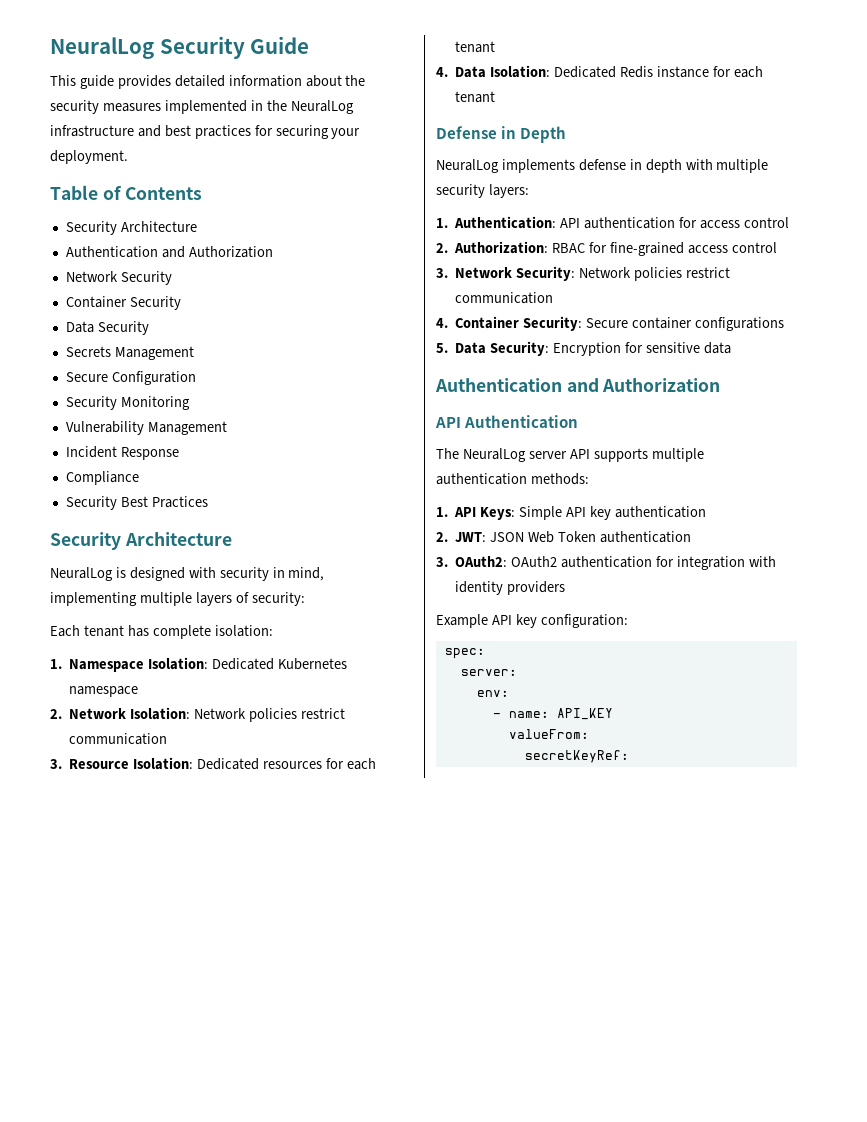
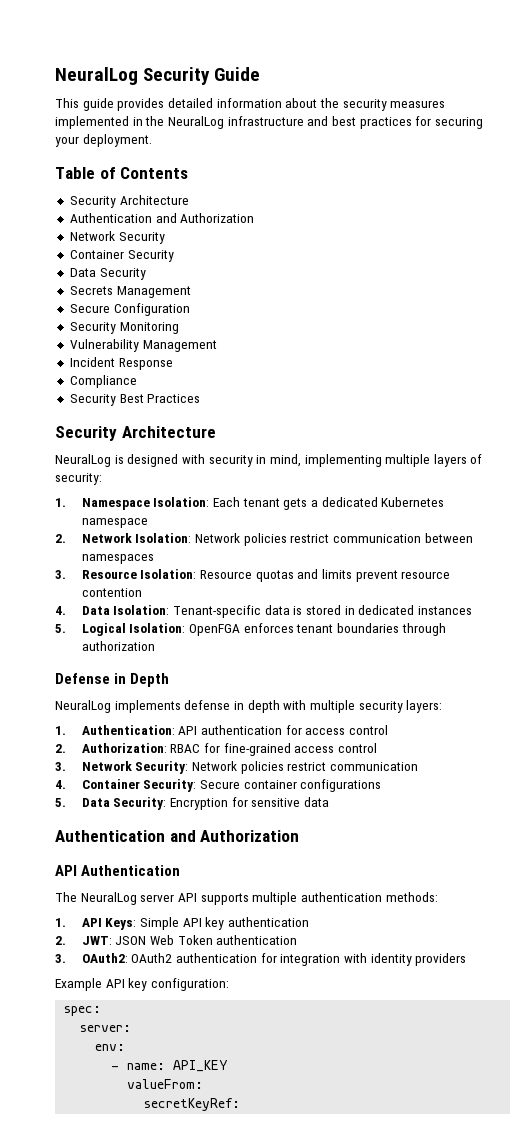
- Each tenant has complete isolation:
- 1. Namespace Isolation: Dedicated Kubernetes namespace
+ 1. Namespace Isolation: Each tenant gets a dedicated Kubernetes namespace
- 2. Network Isolation: Network policies restrict communication
+ 2. Network Isolation: Network policies restrict communication between namespaces
- 3. Resource Isolation: Dedicated resources for each tenant
- 4. Data Isolation: Dedicated Redis instance for each tenant
+ 3. Resource Isolation: Resource quotas and limits prevent resource contention
+ 4. Data Isolation: Tenant-specific data is stored in dedicated instances
+ 5. Logical Isolation: OpenFGA enforces tenant boundaries through authorization

